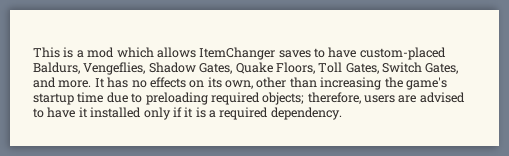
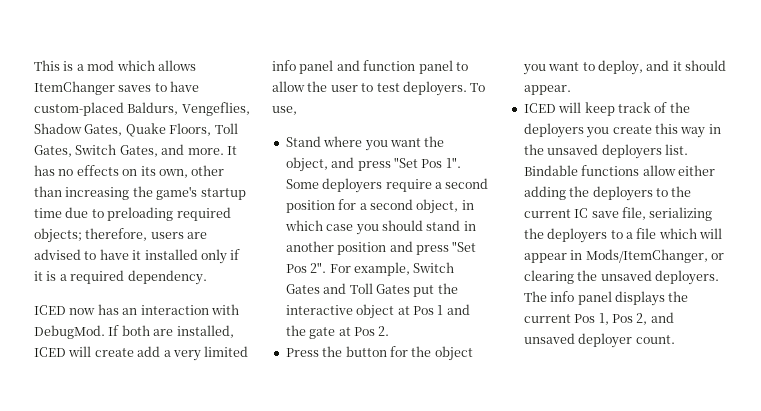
+ ICED now has an interaction with DebugMod. If both are installed, ICED will create add a very limited info panel and function panel to allow the user to test deployers. To use,
+ Stand where you want the object, and press "Set Pos 1". Some deployers require a second position for a second object, in which case you should stand in another position and press "Set Pos 2". For example, Switch Gates and Toll Gates put the interactive object at Pos 1 and the gate at Pos 2.
+ Press the button for the object you want to deploy, and it should appear.
+ ICED will keep track of the deployers you create this way in the unsaved deployers list. Bindable functions allow either adding the deployers to the current IC save file, serializing the deployers to a file which will appear in Mods/ItemChanger, or clearing the unsaved deployers. The info panel displays the current Pos 1, Pos 2, and unsaved deployer count.

